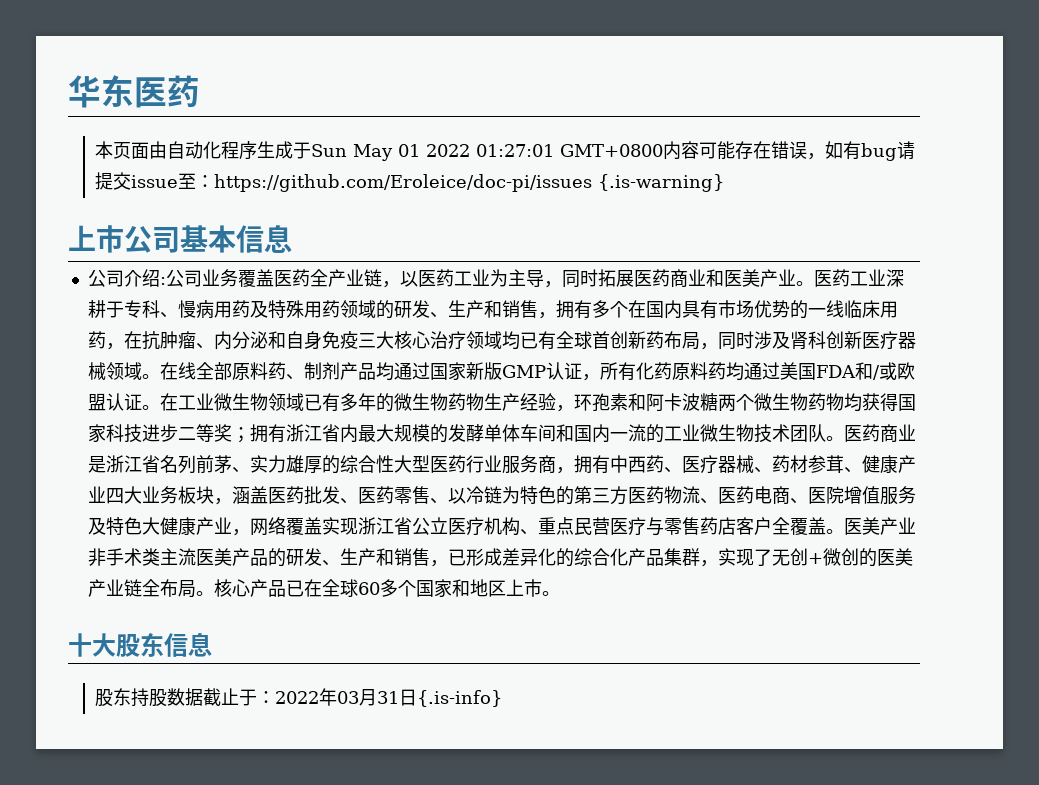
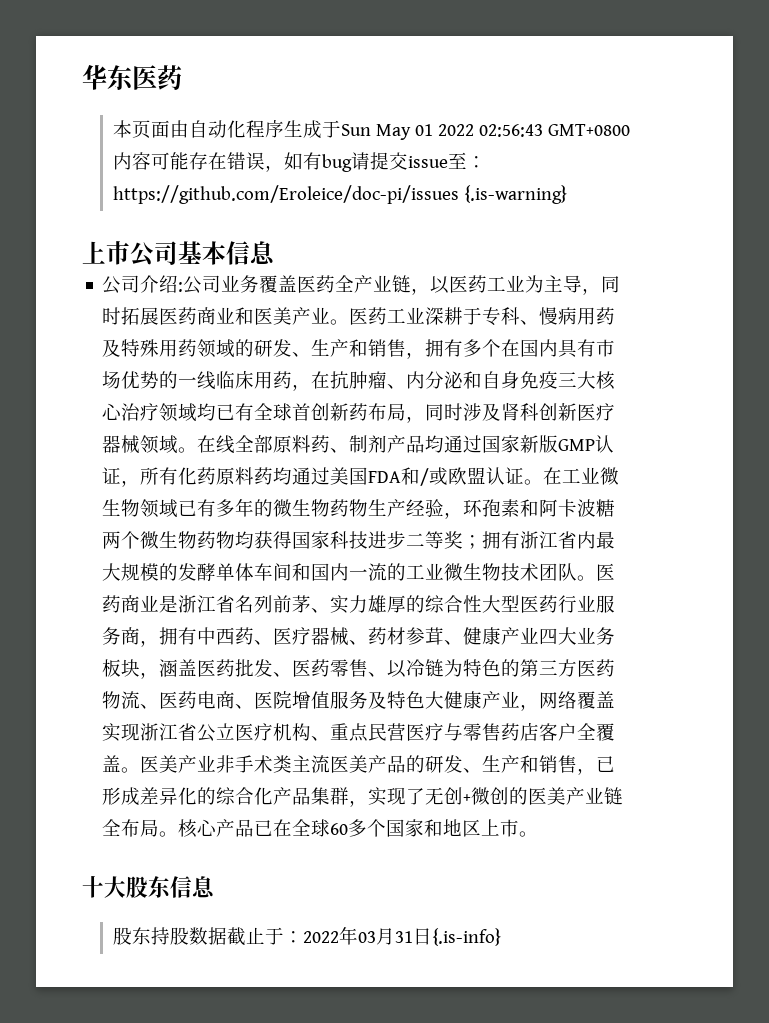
- 本页面由自动化程序生成于Sun May 01 2022 01:27:01 GMT+0800内容可能存在错误，如有bug请提交issue至：https://github.com/Eroleice/doc-pi/issues {.is-warning}
+ 本页面由自动化程序生成于Sun May 01 2022 02:56:43 GMT+0800内容可能存在错误，如有bug请提交issue至：https://github.com/Eroleice/doc-pi/issues {.is-warning}

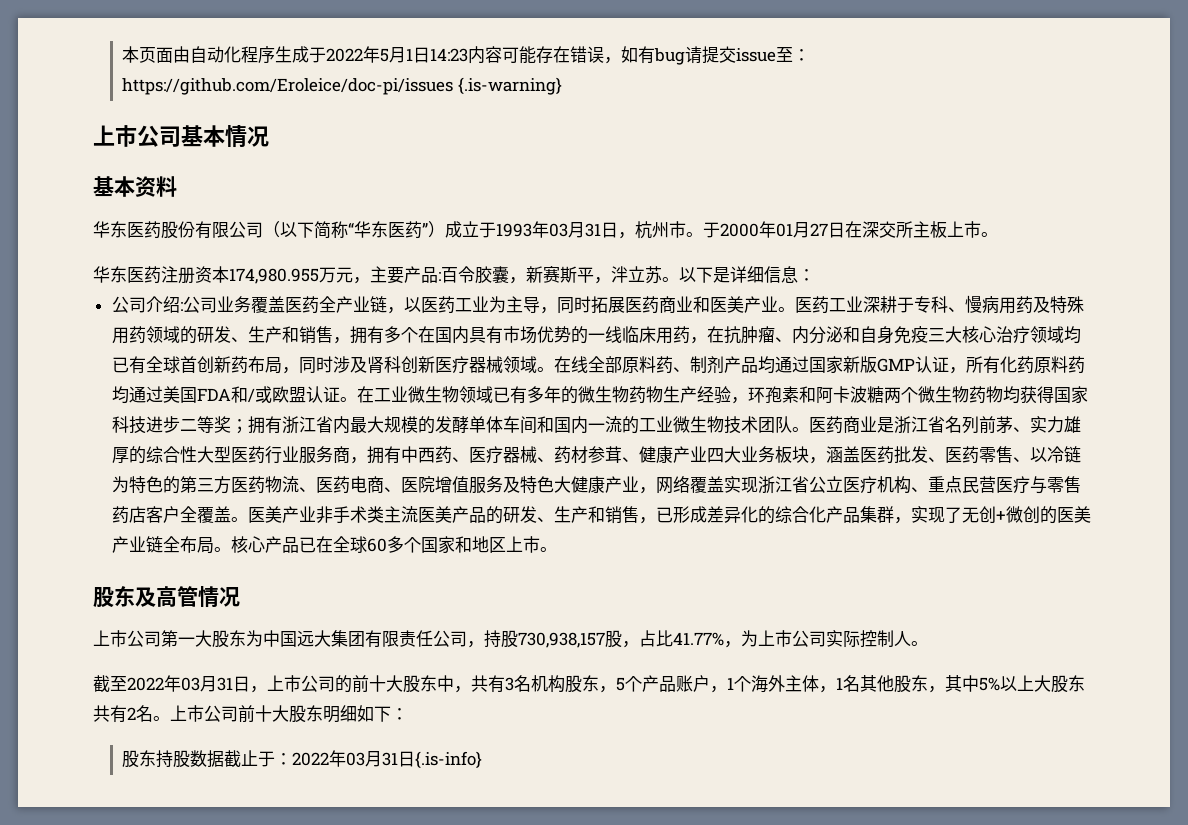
- 华东医药
- 本页面由自动化程序生成于Sun May 01 2022 02:56:43 GMT+0800内容可能存在错误，如有bug请提交issue至：https://github.com/Eroleice/doc-pi/issues {.is-warning}
+ 本页面由自动化程序生成于2022年5月1日14:23内容可能存在错误，如有bug请提交issue至：https://github.com/Eroleice/doc-pi/issues {.is-warning}
- 上市公司基本信息
+ 上市公司基本情况
+ 基本资料
+ 华东医药股份有限公司（以下简称“华东医药”）成立于1993年03月31日，杭州市。于2000年01月27日在深交所主板上市。
+ 华东医药注册资本174,980.955万元，主要产品:百令胶囊，新赛斯平，泮立苏。以下是详细信息：
- 十大股东信息
+ 股东及高管情况
+ 上市公司第一大股东为中国远大集团有限责任公司，持股730,938,157股，占比41.77%，为上市公司实际控制人。
+ 截至2022年03月31日，上市公司的前十大股东中，共有3名机构股东，5个产品账户，1个海外主体，1名其他股东，其中5%以上大股东共有2名。上市公司前十大股东明细如下：

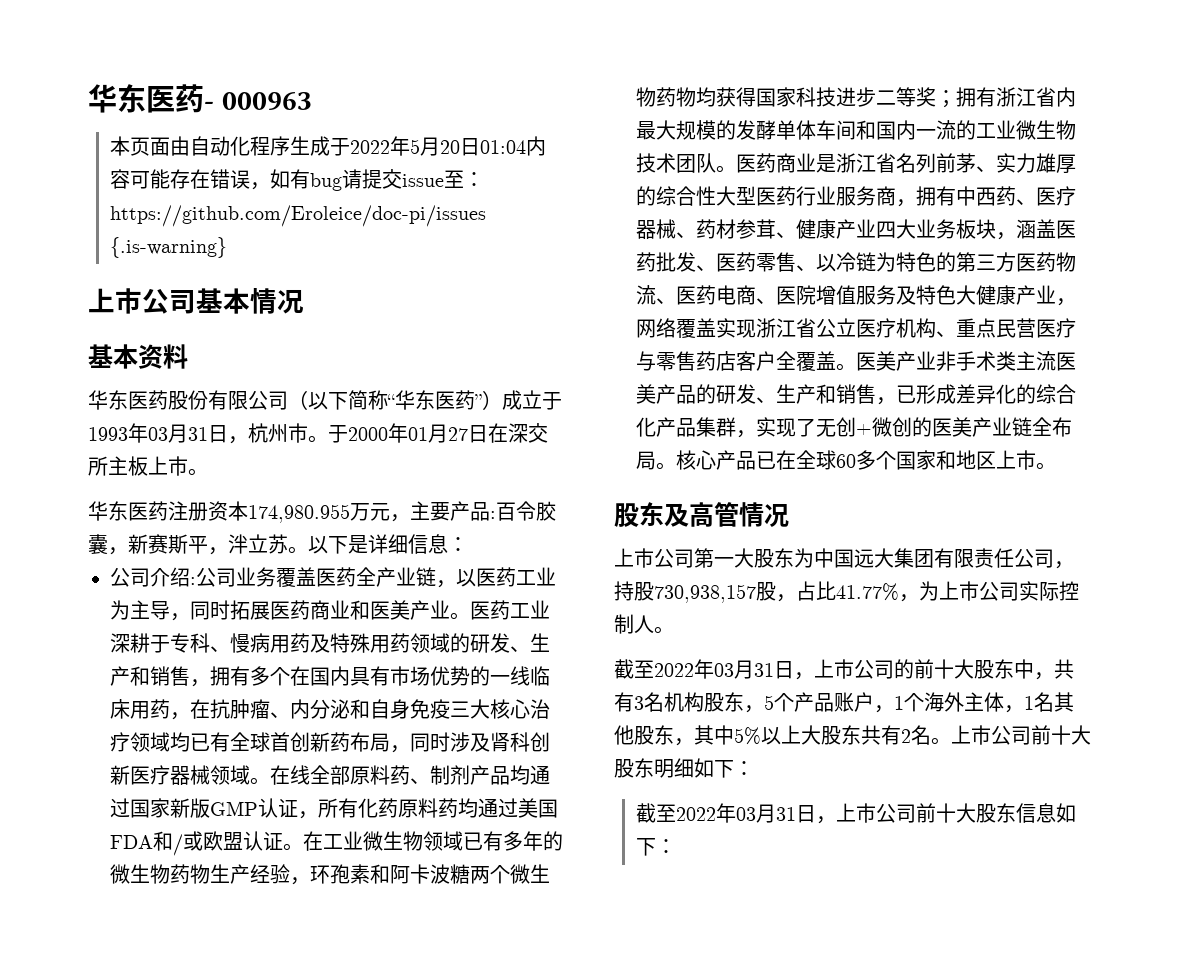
+ 华东医药- 000963
- 本页面由自动化程序生成于2022年5月1日14:23内容可能存在错误，如有bug请提交issue至：https://github.com/Eroleice/doc-pi/issues {.is-warning}
+ 本页面由自动化程序生成于2022年5月20日01:04内容可能存在错误，如有bug请提交issue至：https://github.com/Eroleice/doc-pi/issues {.is-warning}
- 股东持股数据截止于：2022年03月31日{.is-info}
+ 截至2022年03月31日，上市公司前十大股东信息如下：

